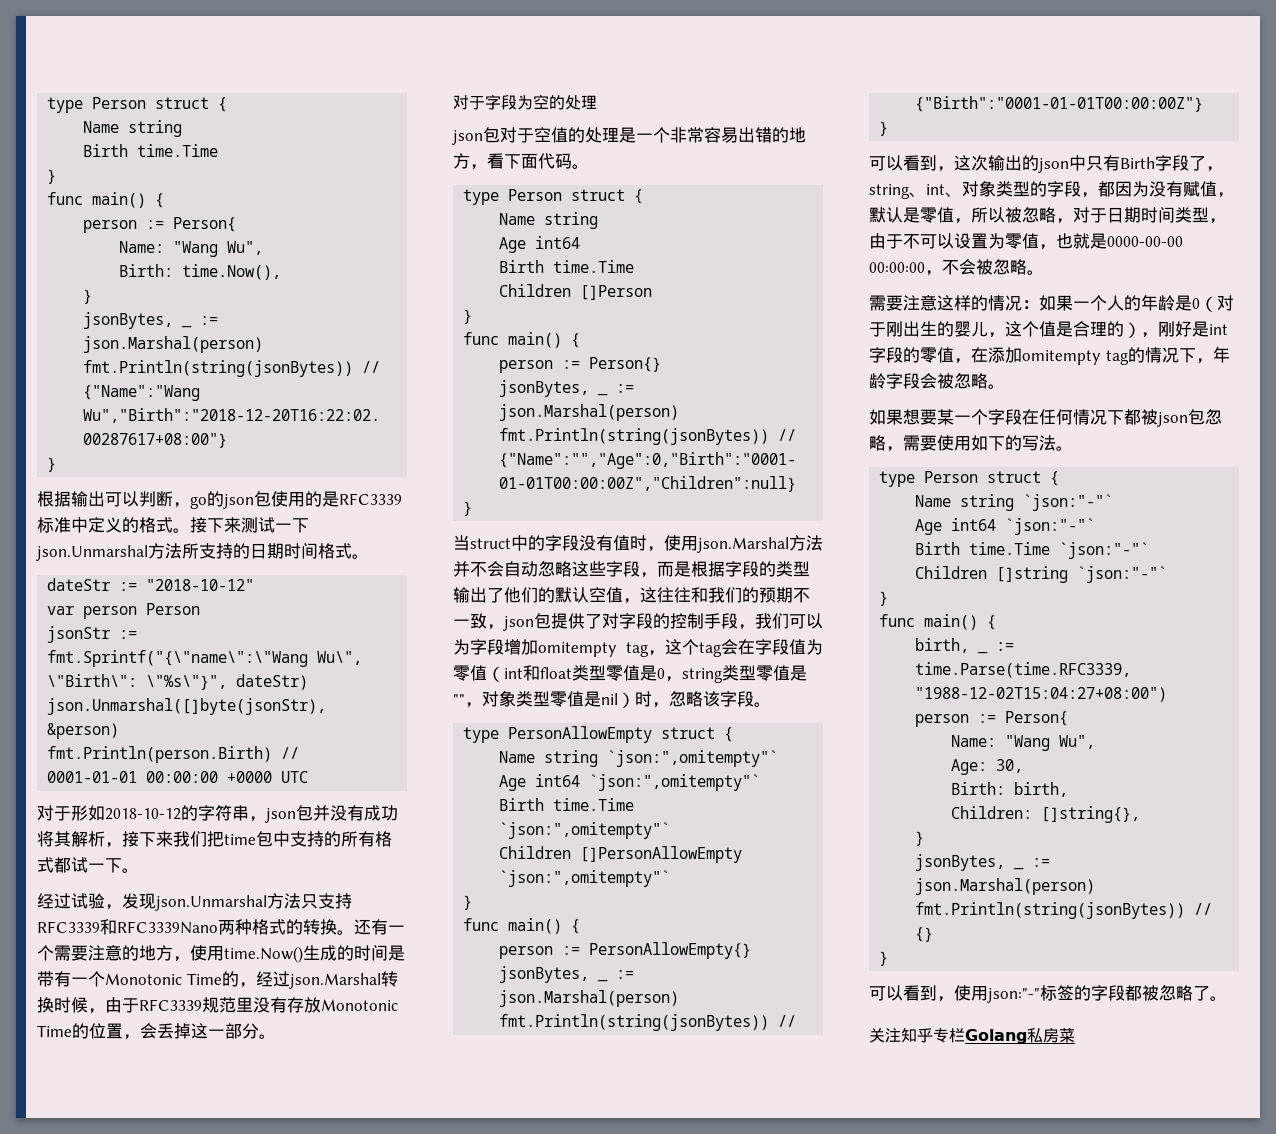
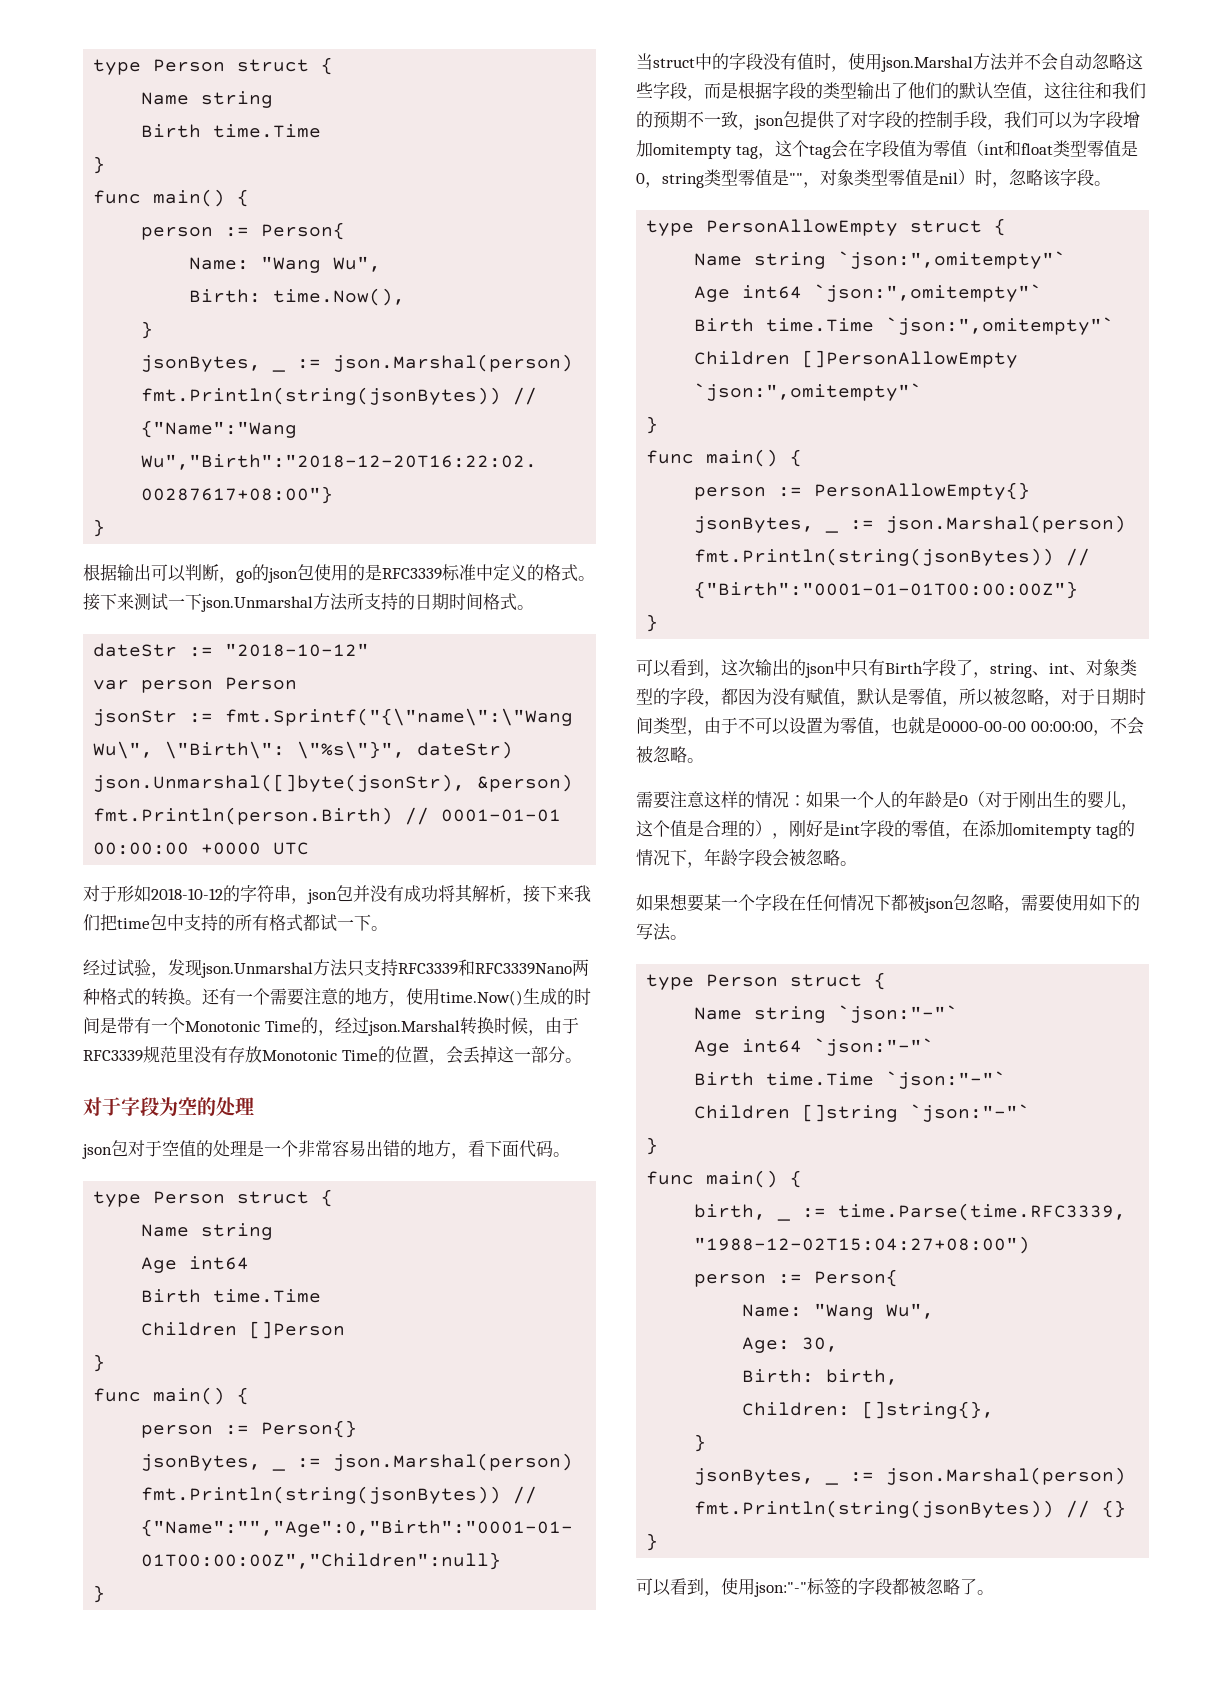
- 关注知乎专栏Golang私房菜

